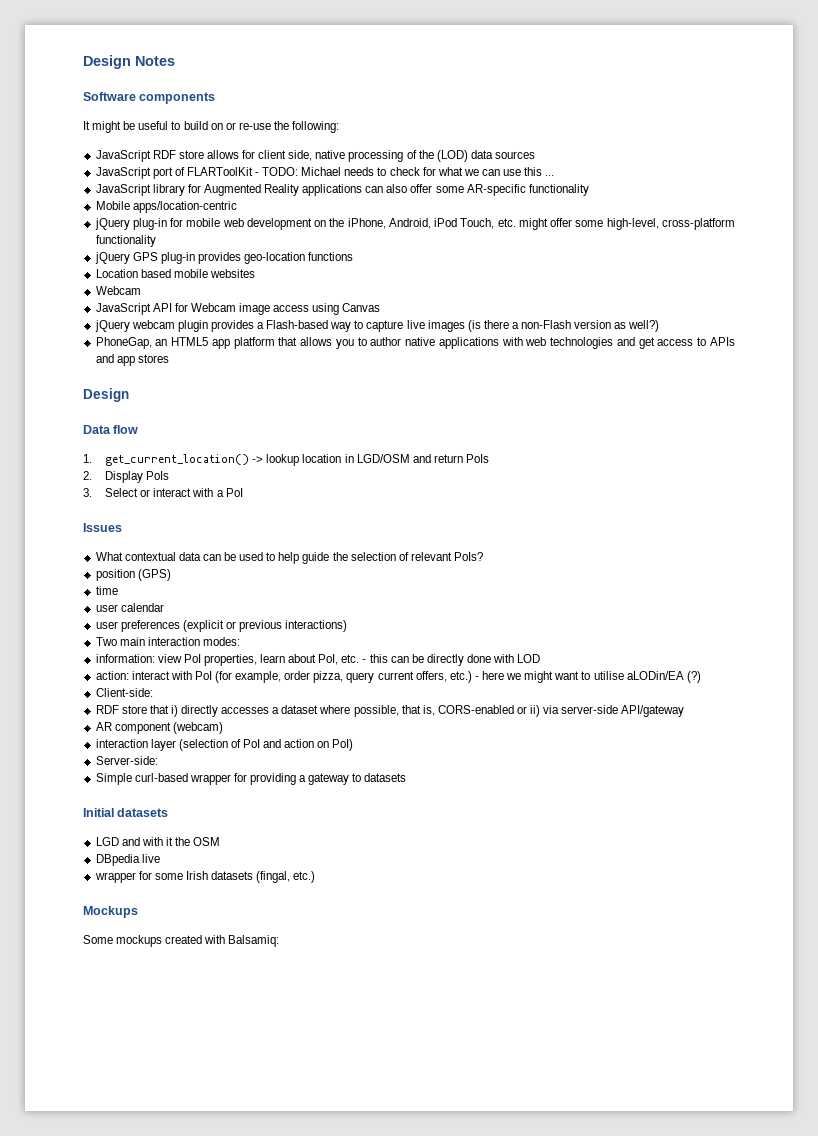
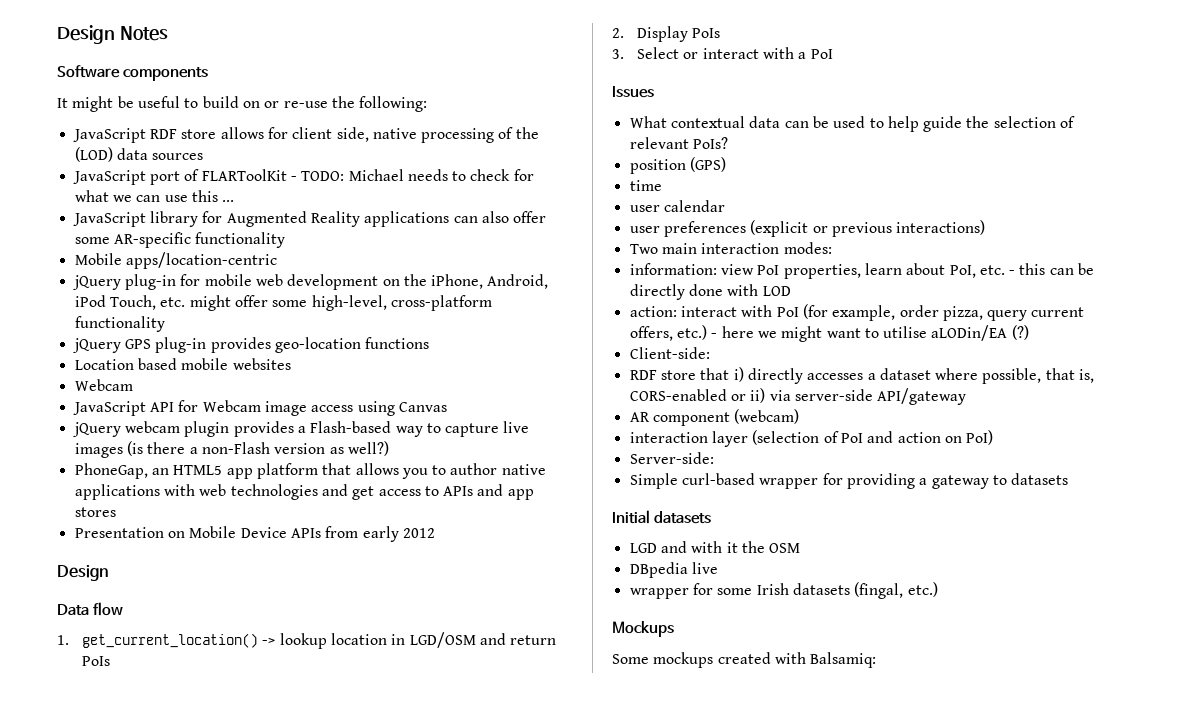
+ Presentation on Mobile Device APIs from early 2012

